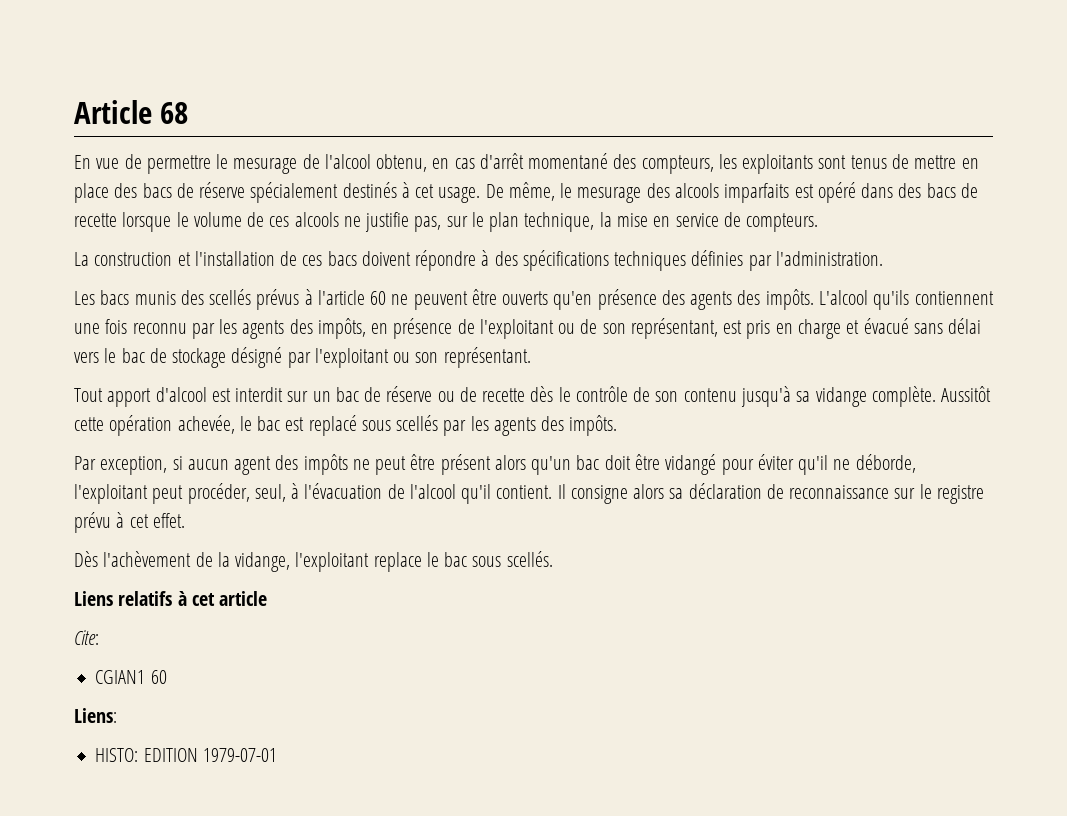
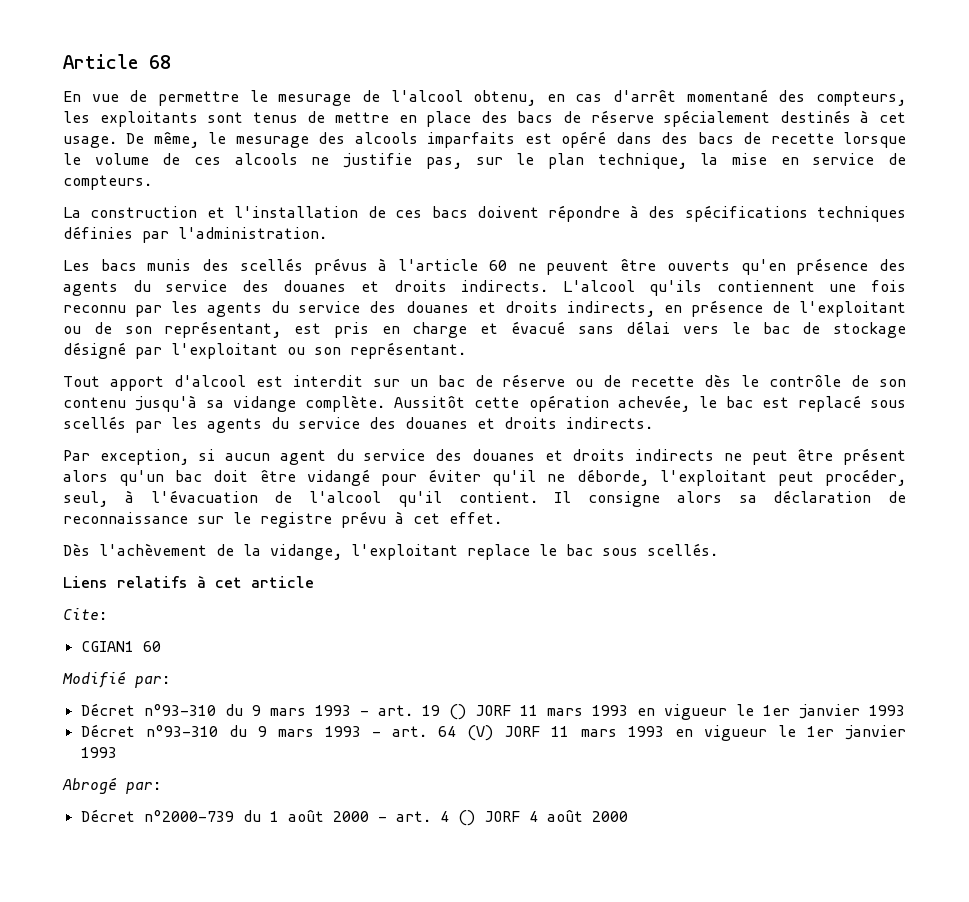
- Les bacs munis des scellés prévus à l'article 60 ne peuvent être ouverts qu'en présence des agents des impôts.
+ Les bacs munis des scellés prévus à l'article 60 ne peuvent être ouverts qu'en présence des agents du service des douanes et droits indirects.
- L'alcool qu'ils contiennent une fois reconnu par les agents des impôts, en présence de l'exploitant ou de son représentant, est pris en charge et évacué sans délai vers le bac de stockage désigné par l'exploitant ou son représentant.
+ L'alcool qu'ils contiennent une fois reconnu par les agents du service des douanes et droits indirects, en présence de l'exploitant ou de son représentant, est pris en charge et évacué sans délai vers le bac de stockage désigné par l'exploitant ou son représentant.
- Aussitôt cette opération achevée, le bac est replacé sous scellés par les agents des impôts.
+ Aussitôt cette opération achevée, le bac est replacé sous scellés par les agents du service des douanes et droits indirects.
- Par exception, si aucun agent des impôts ne peut être présent alors qu'un bac doit être vidangé pour éviter qu'il ne déborde, l'exploitant peut procéder, seul, à l'évacuation de l'alcool qu'il contient.
+ Par exception, si aucun agent du service des douanes et droits indirects ne peut être présent alors qu'un bac doit être vidangé pour éviter qu'il ne déborde, l'exploitant peut procéder, seul, à l'évacuation de l'alcool qu'il contient.
- Liens:
- HISTO: EDITION 1979-07-01
+ Modifié par:
+ Décret n°93-310 du 9 mars 1993 - art. 19 () JORF 11 mars 1993 en vigueur le 1er janvier 1993
+ Décret n°93-310 du 9 mars 1993 - art. 64 (V) JORF 11 mars 1993 en vigueur le 1er janvier 1993
+ Abrogé par:
+ Décret n°2000-739 du 1 août 2000 - art. 4 () JORF 4 août 2000

